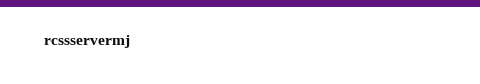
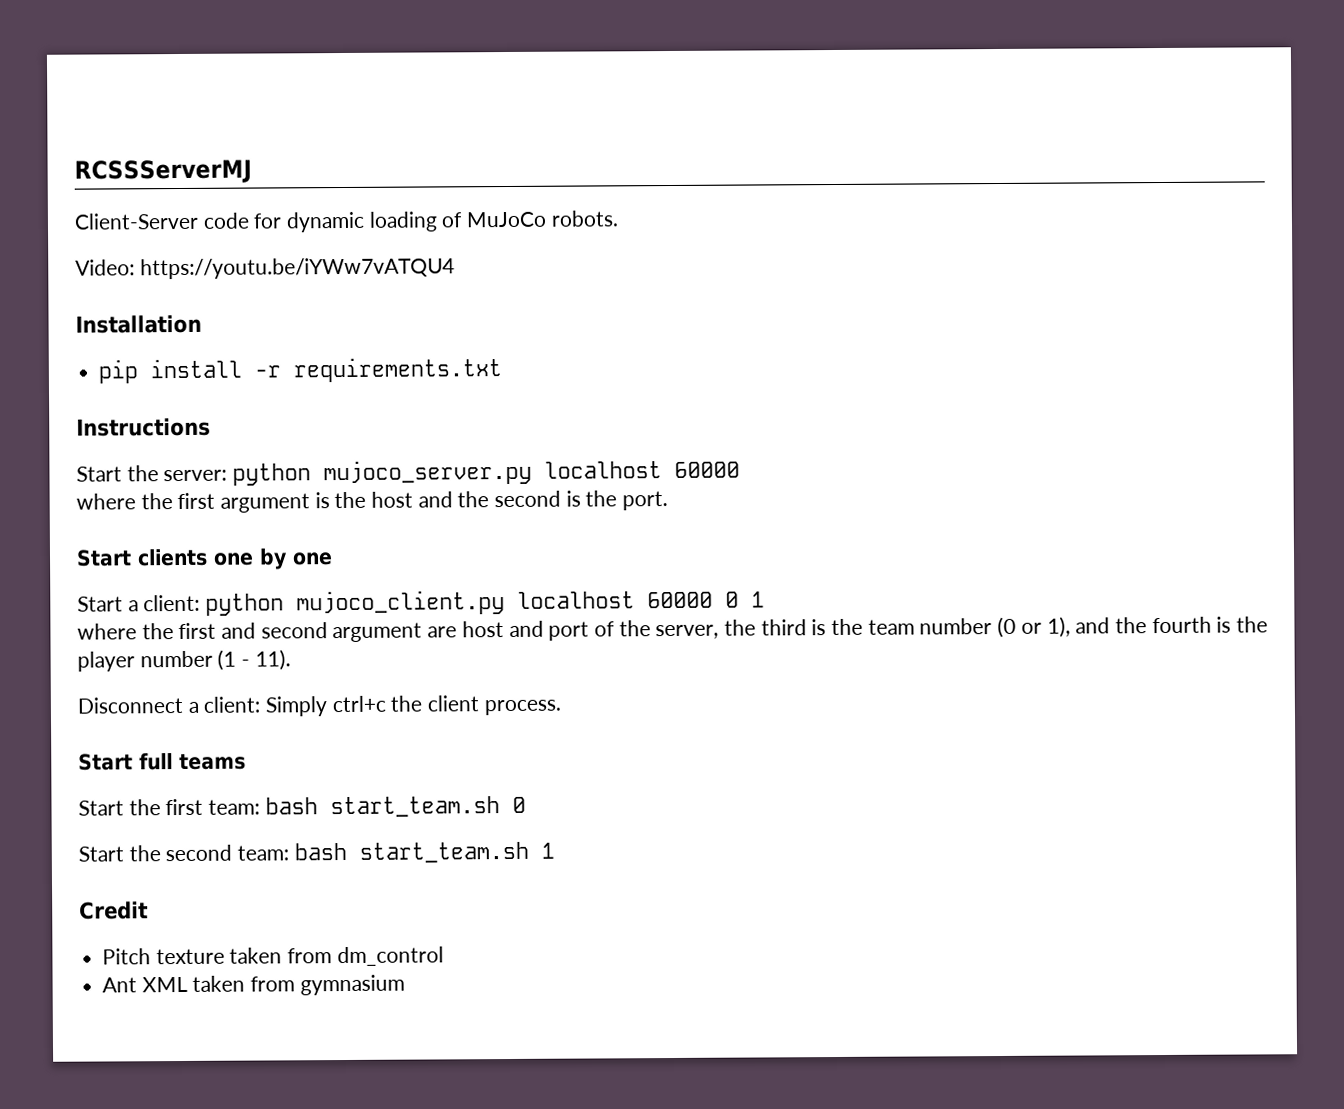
- rcssservermj
+ RCSSServerMJ
+ Client-Server code for dynamic loading of MuJoCo robots.
+ Video: https://youtu.be/iYWw7vATQU4
+ Installation
+ pip install -r requirements.txt
+ Instructions
+ Start the server: python mujoco_server.py localhost 60000
+ where the first argument is the host and the second is the port.
+ Start clients one by one
+ Start a client: python mujoco_client.py localhost 60000 0 1
+ where the first and second argument are host and port of the server, the third is the team number (0 or 1), and the fourth is the player number (1 - 11).
+ Disconnect a client: Simply ctrl+c the client process.
+ Start full teams
+ Start the first team: bash start_team.sh 0
+ Start the second team: bash start_team.sh 1
+ Credit
+ Pitch texture taken from dm_control
+ Ant XML taken from gymnasium

